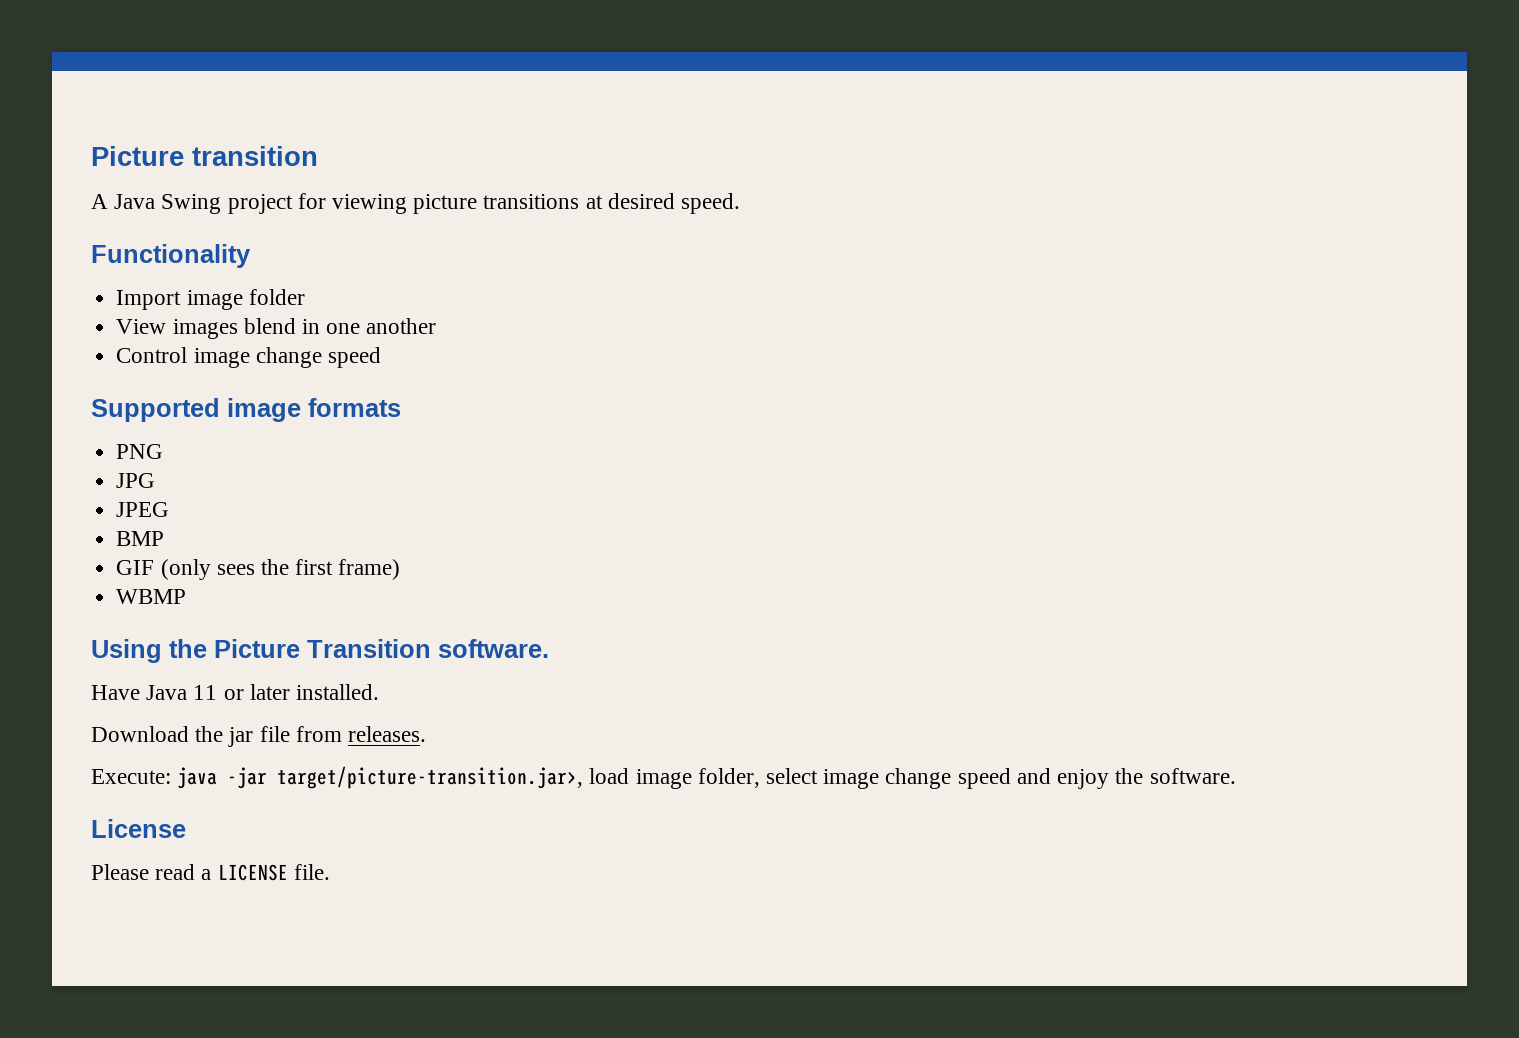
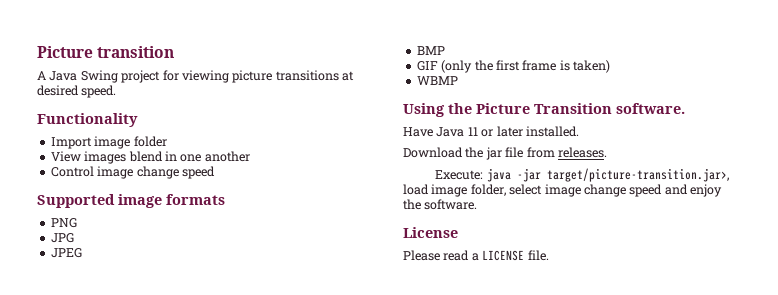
- GIF (only sees the first frame)
+ GIF (only the first frame is taken)

